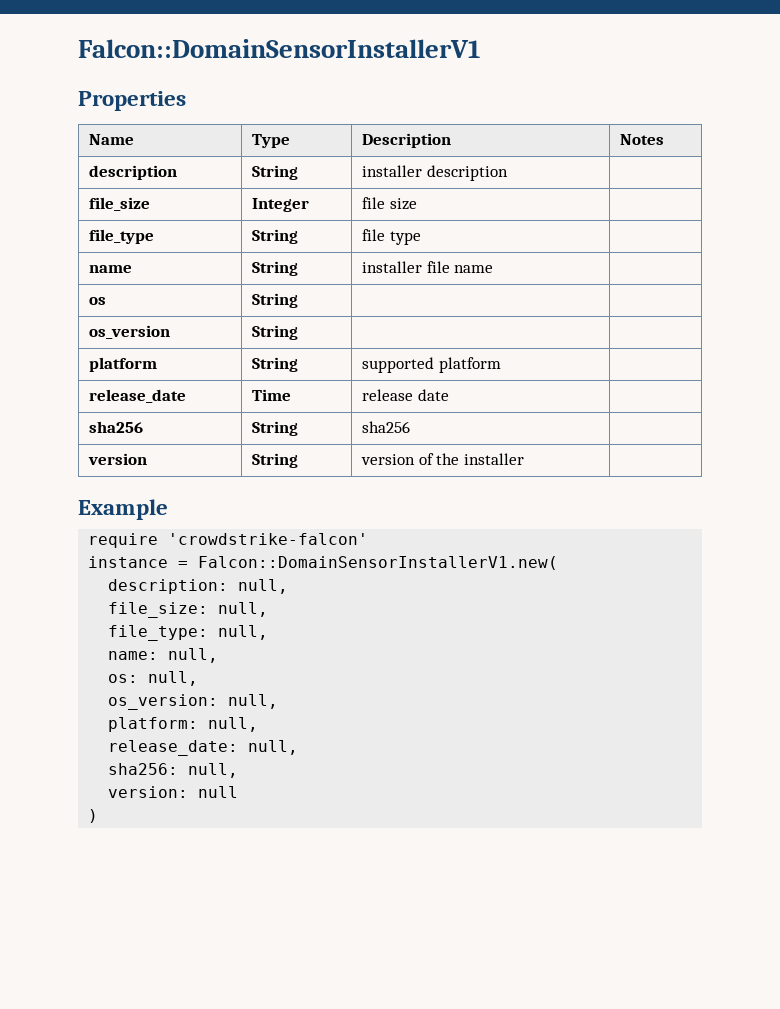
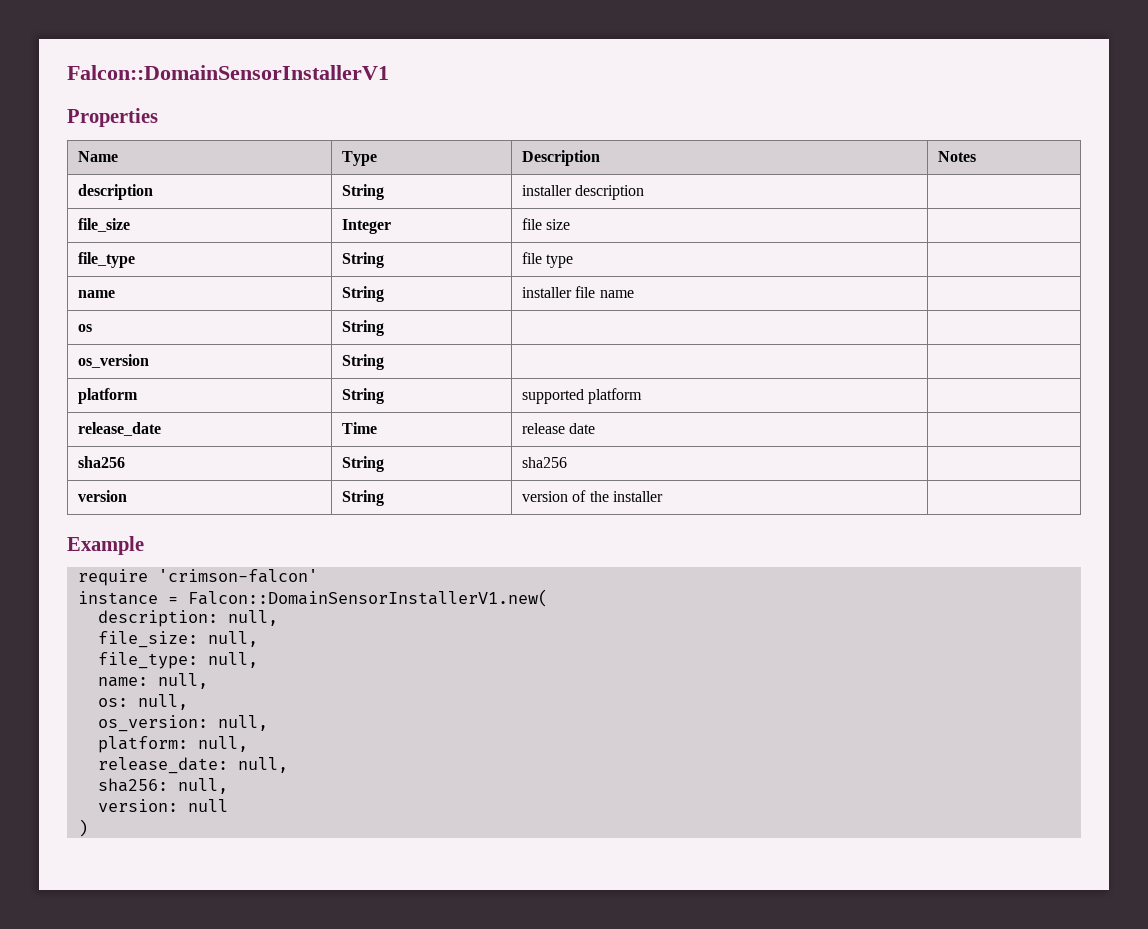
- require 'crowdstrike-falcon'
+ require 'crimson-falcon'

